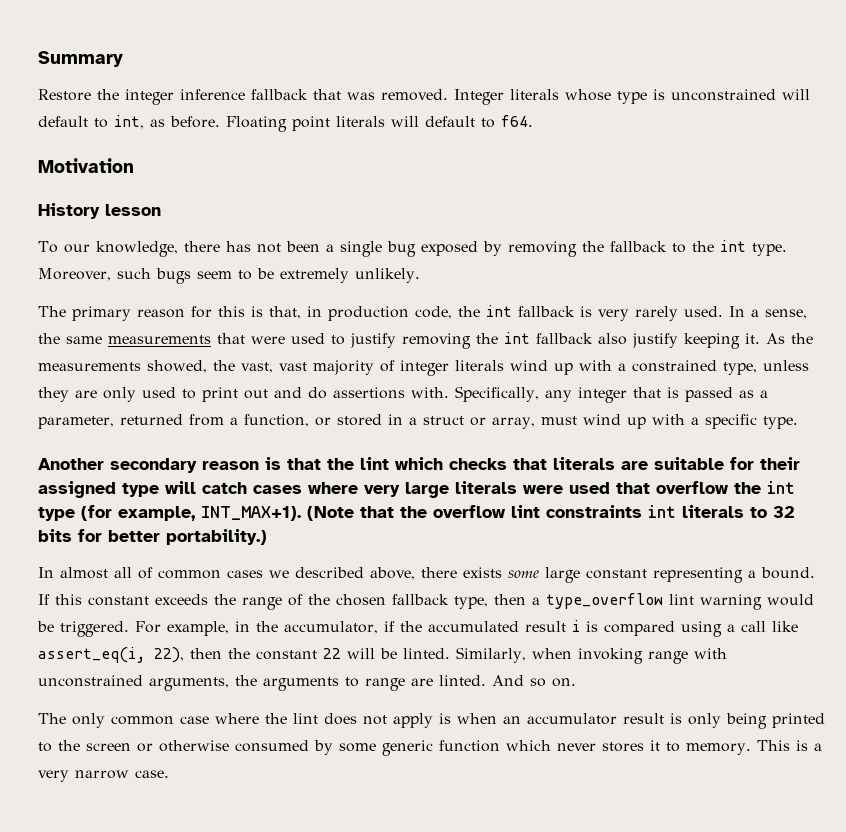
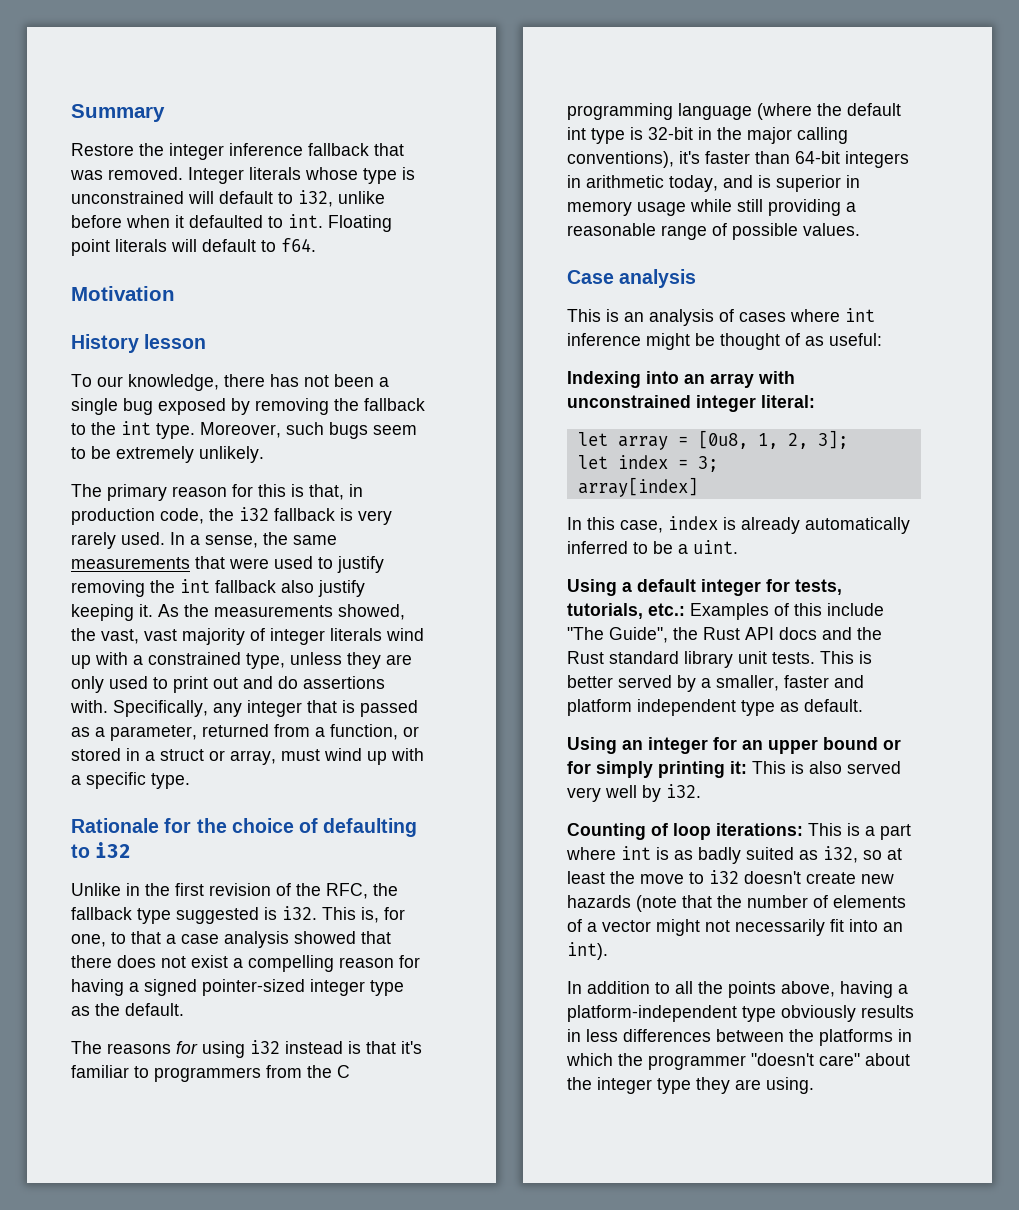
- Integer literals whose type is unconstrained will default to int, as before.
+ Integer literals whose type is unconstrained will default to i32, unlike before when it defaulted to int.
- The primary reason for this is that, in production code, the int fallback is very rarely used.
+ The primary reason for this is that, in production code, the i32 fallback is very rarely used.
- Another secondary reason is that the lint which checks that literals are suitable for their assigned type will catch cases where very large literals were used that overflow the int type (for example, INT_MAX+1). (Note that the overflow lint constraints int literals to 32 bits for better portability.)
- In almost all of common cases we described above, there exists some large constant representing a bound. If this constant exceeds the range of the chosen fallback type, then a type_overflow lint warning would be triggered. For example, in the accumulator, if the accumulated result i is compared using a call like assert_eq(i, 22), then the constant 22 will be linted. Similarly, when invoking range with unconstrained arguments, the arguments to range are linted. And so on.
- The only common case where the lint does not apply is when an accumulator result is only being printed to the screen or otherwise consumed by some generic function which never stores it to memory. This is a very narrow case.
+ Rationale for the choice of defaulting to i32
+ Unlike in the first revision of the RFC, the fallback type suggested is i32. This is, for one, to that a case analysis showed that there does not exist a compelling reason for having a signed pointer-sized integer type as the default.
+ The reasons for using i32 instead is that it's familiar to programmers from the C programming language (where the default int type is 32-bit in the major calling conventions), it's faster than 64-bit integers in arithmetic today, and is superior in memory usage while still providing a reasonable range of possible values.
+ Case analysis
+ This is an analysis of cases where int inference might be thought of as useful:
+ Indexing into an array with unconstrained integer literal:
+ let array = [0u8, 1, 2, 3];
+ let index = 3;
+ array[index]
+ In this case, index is already automatically inferred to be a uint.
+ Using a default integer for tests, tutorials, etc.: Examples of this include "The Guide", the Rust API docs and the Rust standard library unit tests. This is better served by a smaller, faster and platform independent type as default.
+ Using an integer for an upper bound or for simply printing it: This is also served very well by i32.
+ Counting of loop iterations: This is a part where int is as badly suited as i32, so at least the move to i32 doesn't create new hazards (note that the number of elements of a vector might not necessarily fit into an int).
+ In addition to all the points above, having a platform-independent type obviously results in less differences between the platforms in which the programmer "doesn't care" about the integer type they are using.

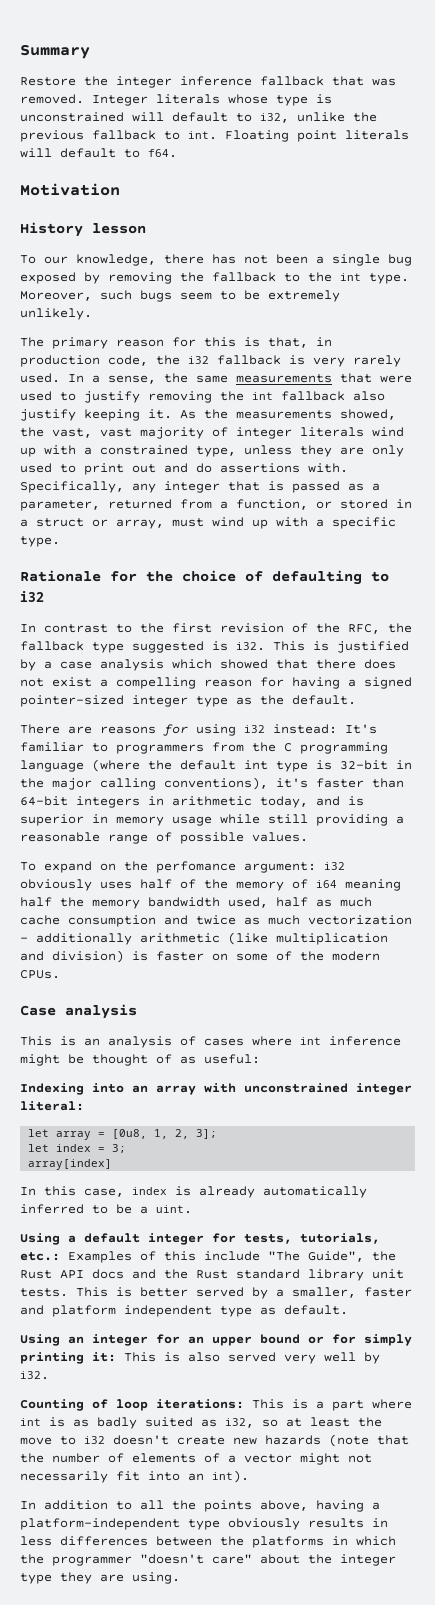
- Integer literals whose type is unconstrained will default to i32, unlike before when it defaulted to int.
+ Integer literals whose type is unconstrained will default to i32, unlike the previous fallback to int.
- Unlike in the first revision of the RFC, the fallback type suggested is i32.
+ In contrast to the first revision of the RFC, the fallback type suggested is i32.
- This is, for one, to that a case analysis showed that there does not exist a compelling reason for having a signed pointer-sized integer type as the default.
+ This is justified by a case analysis which showed that there does not exist a compelling reason for having a signed pointer-sized integer type as the default.
- The reasons for using i32 instead is that it's familiar to programmers from the C programming language (where the default int type is 32-bit in the major calling conventions), it's faster than 64-bit integers in arithmetic today, and is superior in memory usage while still providing a reasonable range of possible values.
+ There are reasons for using i32 instead: It's familiar to programmers from the C programming language (where the default int type is 32-bit in the major calling conventions), it's faster than 64-bit integers in arithmetic today, and is superior in memory usage while still providing a reasonable range of possible values.
+ To expand on the perfomance argument: i32 obviously uses half of the memory of i64 meaning half the memory bandwidth used, half as much cache consumption and twice as much vectorization – additionally arithmetic (like multiplication and division) is faster on some of the modern CPUs.

